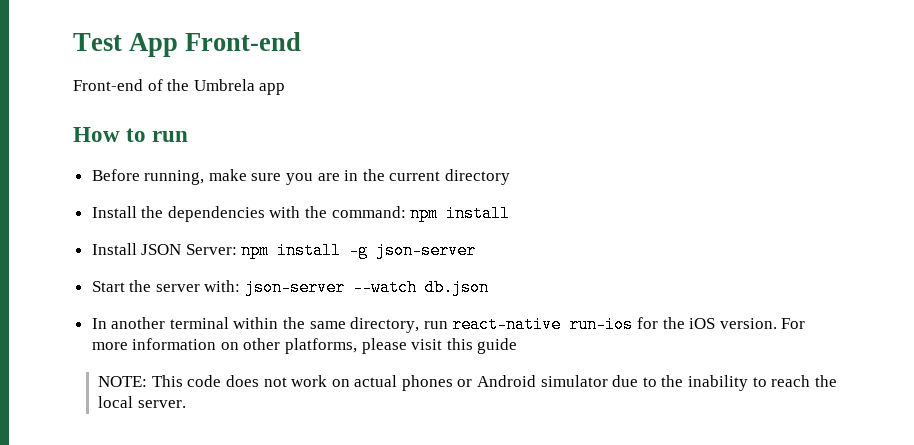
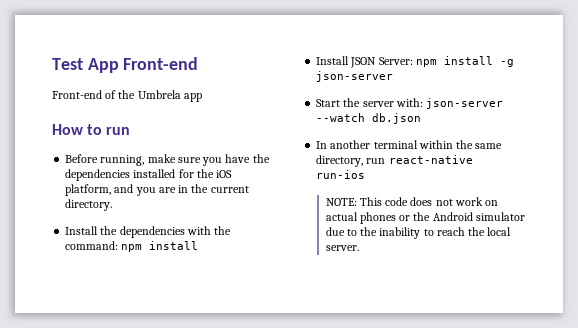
- Before running, make sure you are in the current directory
+ Before running, make sure you have the dependencies installed for the iOS platform, and you are in the current directory.
- In another terminal within the same directory, run react-native run-ios for the iOS version. For more information on other platforms, please visit this guide
+ In another terminal within the same directory, run react-native run-ios
- NOTE: This code does not work on actual phones or Android simulator due to the inability to reach the local server.
+ NOTE: This code does not work on actual phones or the Android simulator due to the inability to reach the local server.

